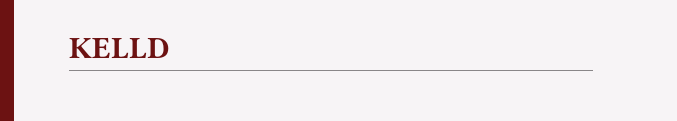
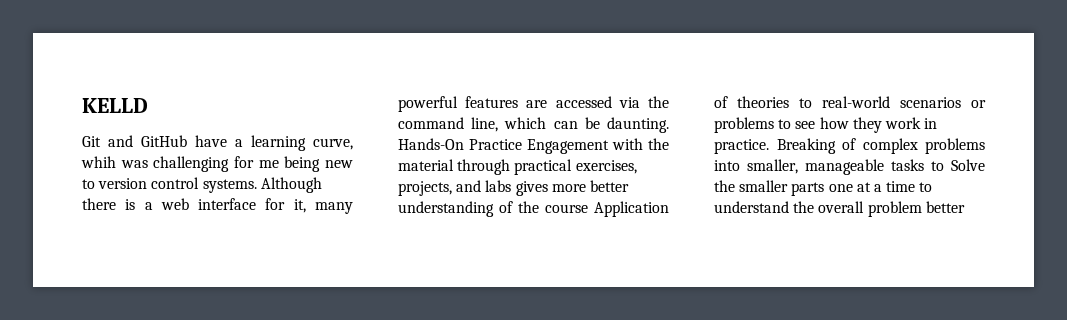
+ Git and GitHub have a learning curve, whih was challenging for me being new to version control systems. Although there is a web interface for it, many powerful features are accessed via the command line, which can be daunting. Hands-On Practice Engagement with the material through practical exercises, projects, and labs gives more better understanding of the course Application of theories to real-world scenarios or problems to see how they work in practice. Breaking of complex problems into smaller, manageable tasks to Solve the smaller parts one at a time to understand the overall problem better

